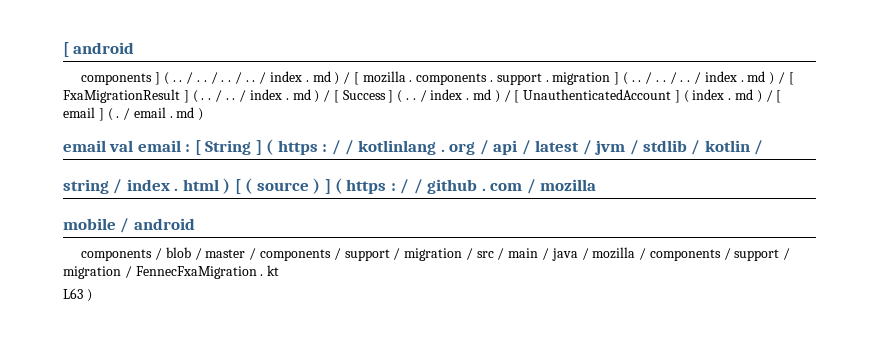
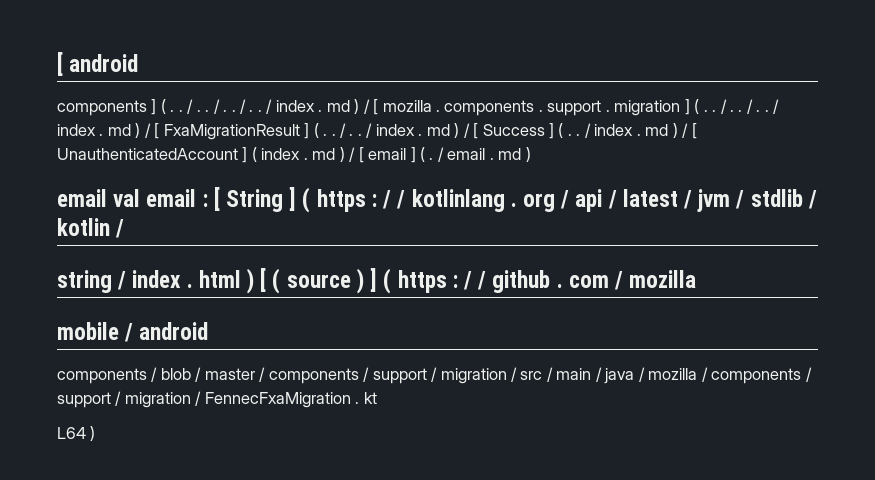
- L63 )
+ L64 )

